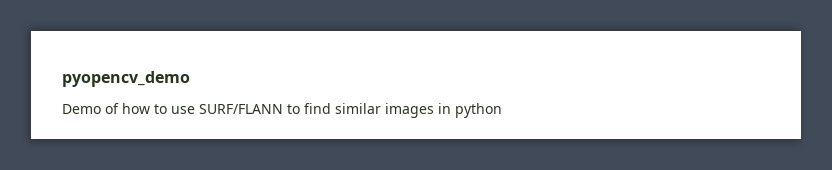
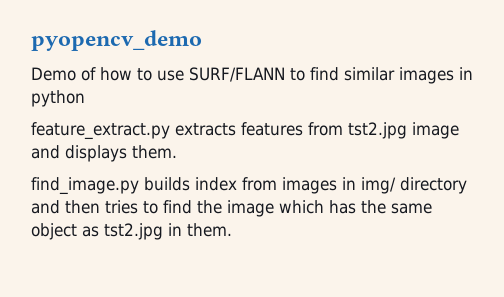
+ feature_extract.py extracts features from tst2.jpg image and displays them.
+ find_image.py builds index from images in img/ directory and then tries to find the image which has the same object as tst2.jpg in them.

